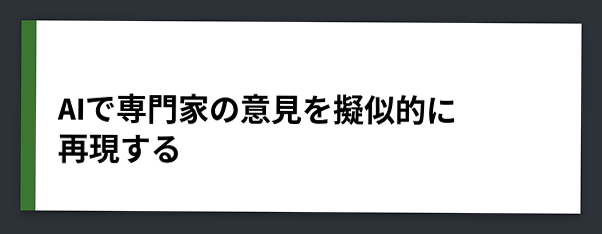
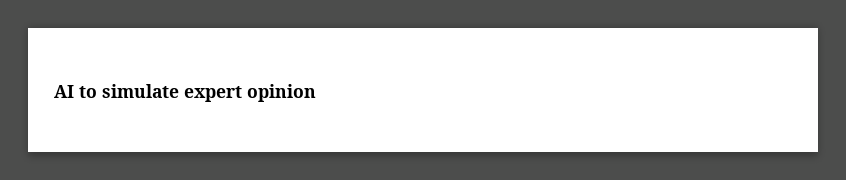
- AIで専門家の意見を擬似的に再現する
+ AI to simulate expert opinion

